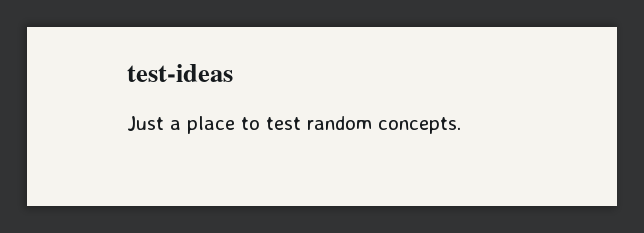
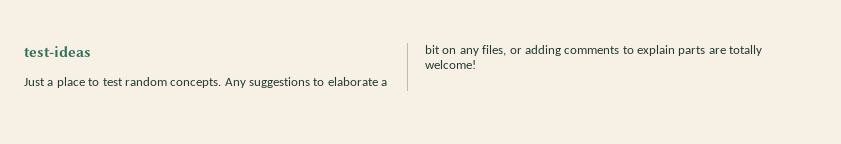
+ Any suggestions to elaborate a bit on any files, or adding comments to explain parts are totally welcome!

